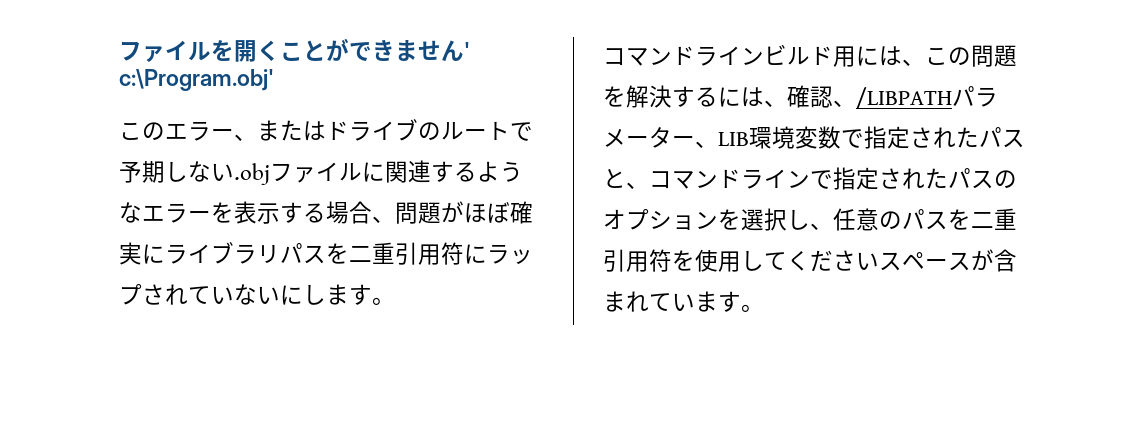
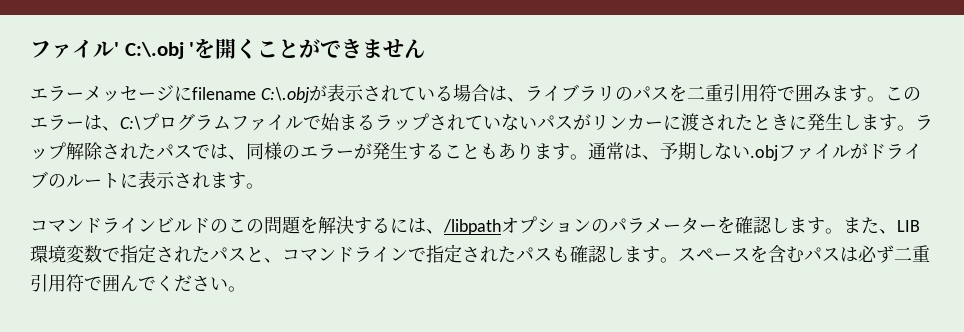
- ファイルを開くことができません' c:\Program.obj'
- このエラー、またはドライブのルートで予期しない.objファイルに関連するようなエラーを表示する場合、問題がほぼ確実にライブラリパスを二重引用符にラップされていないにします。
+ ファイル' C:\.obj 'を開くことができません
+ エラーメッセージにfilename C:\.objが表示されている場合は、ライブラリのパスを二重引用符で囲みます。このエラーは、C:\プログラムファイルで始まるラップされていないパスがリンカーに渡されたときに発生します。ラップ解除されたパスでは、同様のエラーが発生することもあります。通常は、予期しない.objファイルがドライブのルートに表示されます。
- コマンドラインビルド用には、この問題を解決するには、確認、/LIBPATHパラメーター、LIB環境変数で指定されたパスと、コマンドラインで指定されたパスのオプションを選択し、任意のパスを二重引用符を使用してくださいスペースが含まれています。
+ コマンドラインビルドのこの問題を解決するには、/libpathオプションのパラメーターを確認します。また、LIB環境変数で指定されたパスと、コマンドラインで指定されたパスも確認します。スペースを含むパスは必ず二重引用符で囲んでください。

